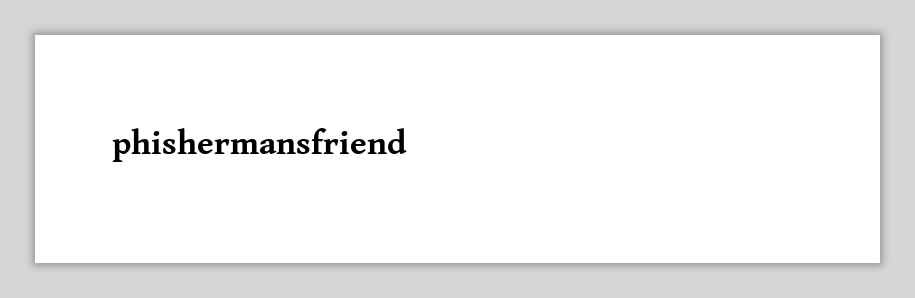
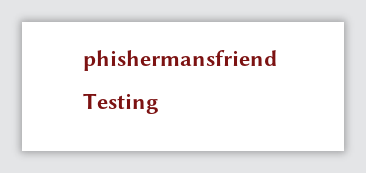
+ Testing

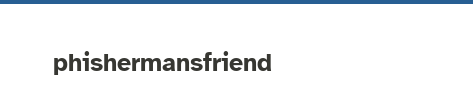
- Testing

